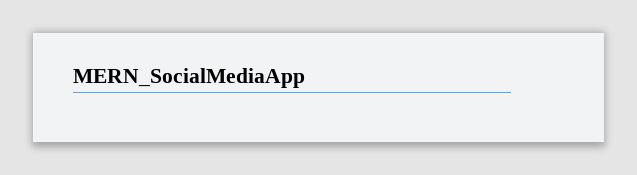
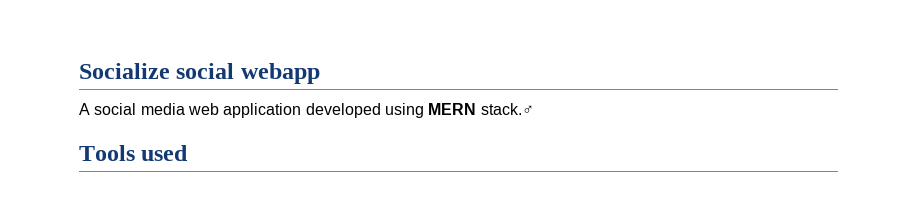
- MERN_SocialMediaApp
+ Socialize social webapp
+ A social media web application developed using MERN stack.♂
+ Tools used

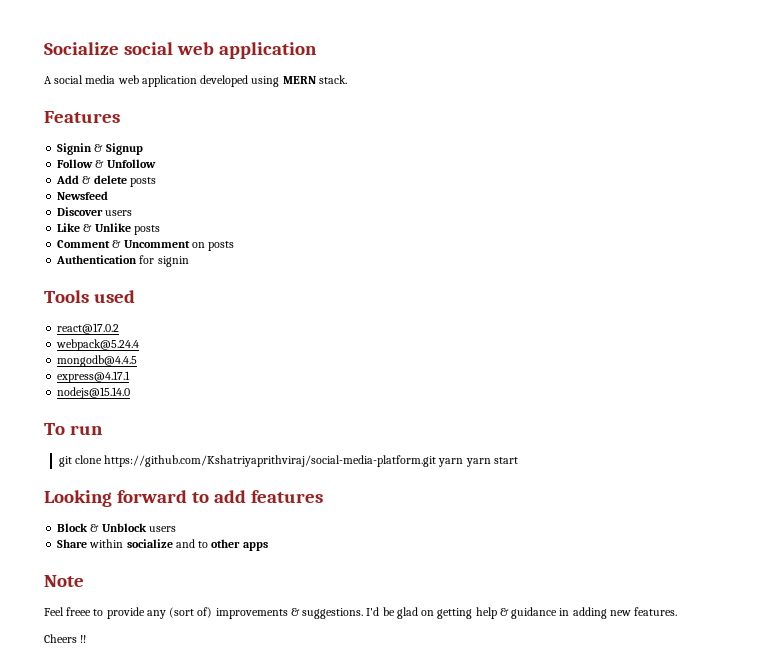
- Socialize social webapp
+ Socialize social web application
- A social media web application developed using MERN stack.♂
+ A social media web application developed using MERN stack.
+ Features
+ Signin & Signup
+ Follow & Unfollow
+ Add & delete posts
+ Newsfeed
+ Discover users
+ Like & Unlike posts
+ Comment & Uncomment on posts
+ Authentication for signin
  Tools used
+ react@17.0.2
+ webpack@5.24.4
+ mongodb@4.4.5
+ express@4.17.1
+ nodejs@15.14.0
+ To run
+ git clone https://github.com/Kshatriyaprithviraj/social-media-platform.git yarn yarn start
+ Looking forward to add features
+ Block & Unblock users
+ Share within socialize and to other apps
+ Note
+ Feel freee to provide any (sort of) improvements & suggestions. I'd be glad on getting help & guidance in adding new features.
+ Cheers !!

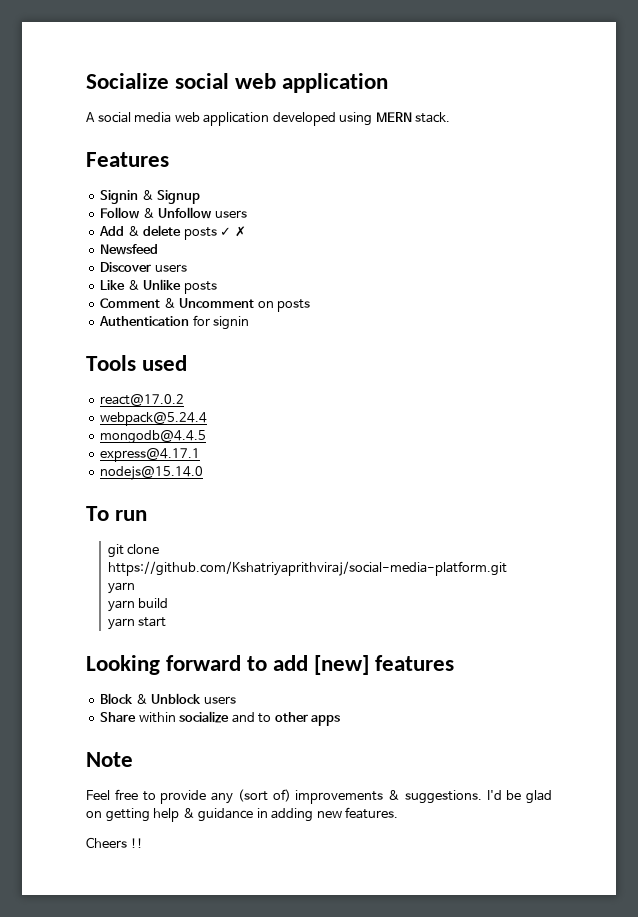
- Follow & Unfollow
+ Follow & Unfollow users
- Add & delete posts
+ Add & delete posts ✓ ✗
- git clone https://github.com/Kshatriyaprithviraj/social-media-platform.git yarn yarn start
+ git clone https://github.com/Kshatriyaprithviraj/social-media-platform.git
+ yarn
+ yarn build
+ yarn start
- Looking forward to add features
+ Looking forward to add [new] features
- Feel freee to provide any (sort of) improvements & suggestions.
+ Feel free to provide any (sort of) improvements & suggestions.

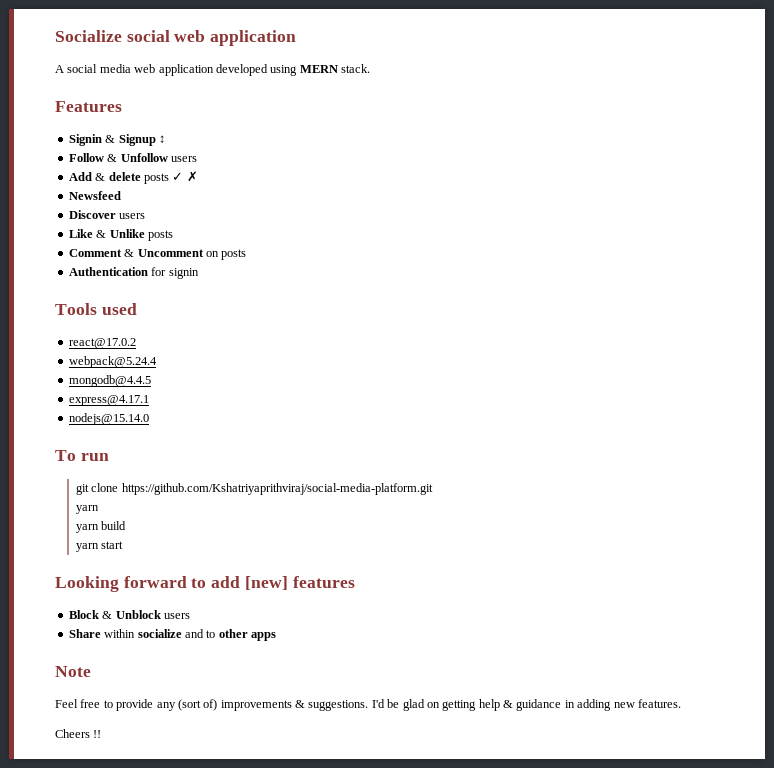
- Signin & Signup
+ Signin & Signup ↕

